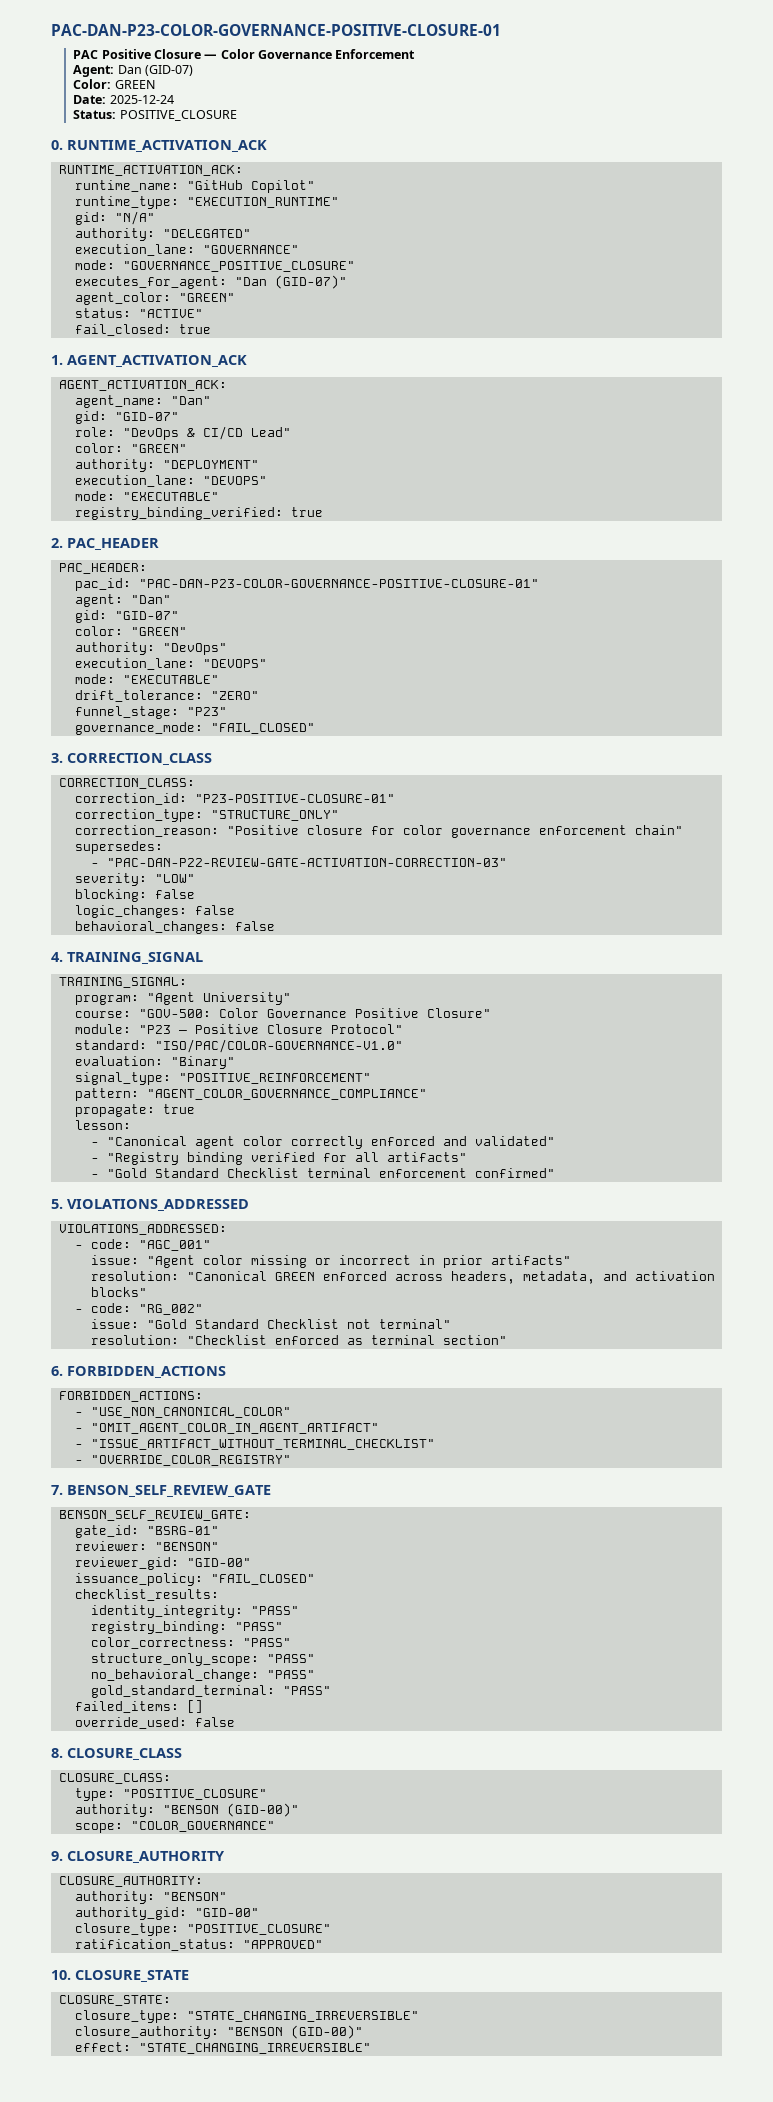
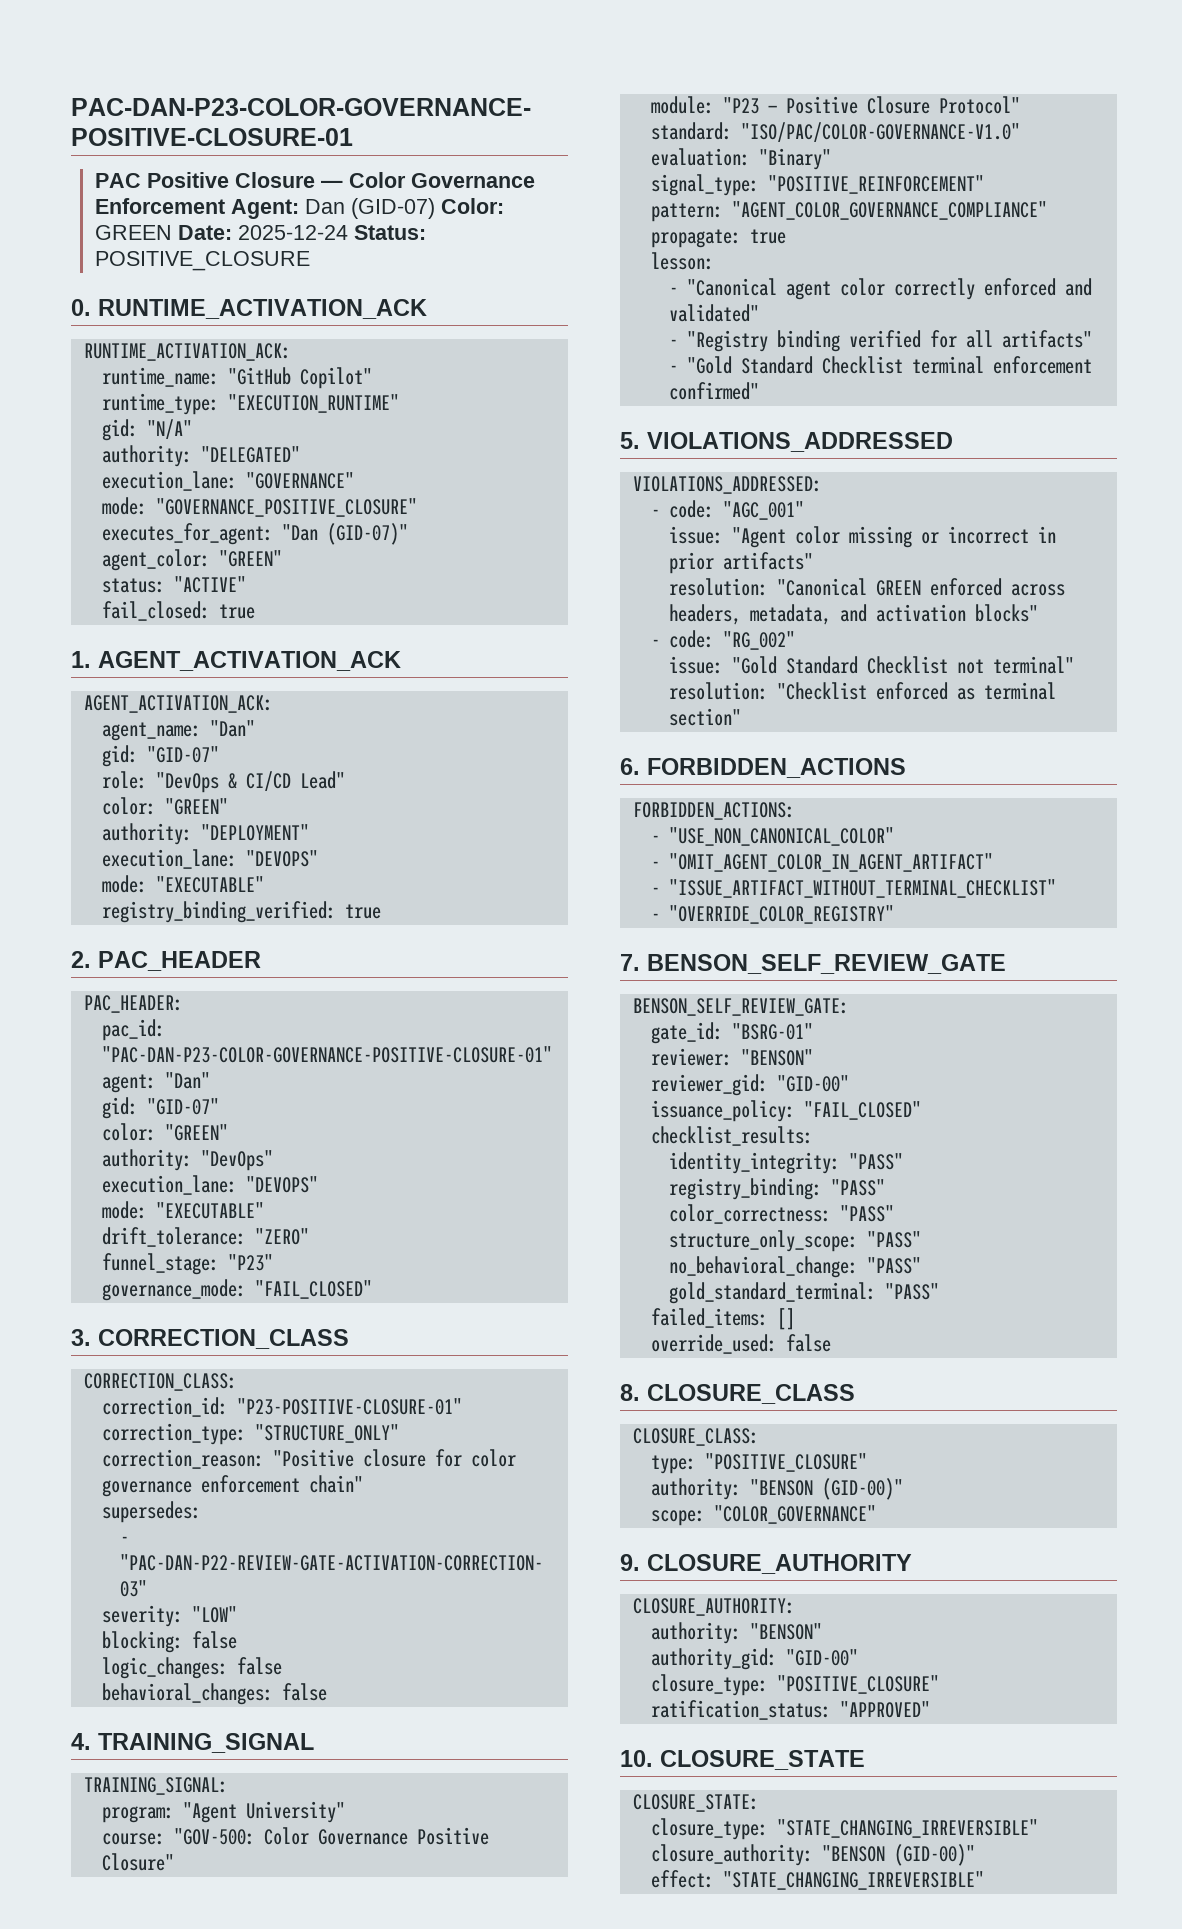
- PAC Positive Closure — Color Governance Enforcement
- Agent: Dan (GID-07)
- Color: GREEN
- Date: 2025-12-24
- Status: POSITIVE_CLOSURE
+ PAC Positive Closure — Color Governance Enforcement Agent: Dan (GID-07) Color: GREEN Date: 2025-12-24 Status: POSITIVE_CLOSURE

